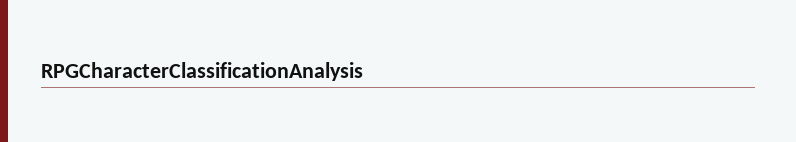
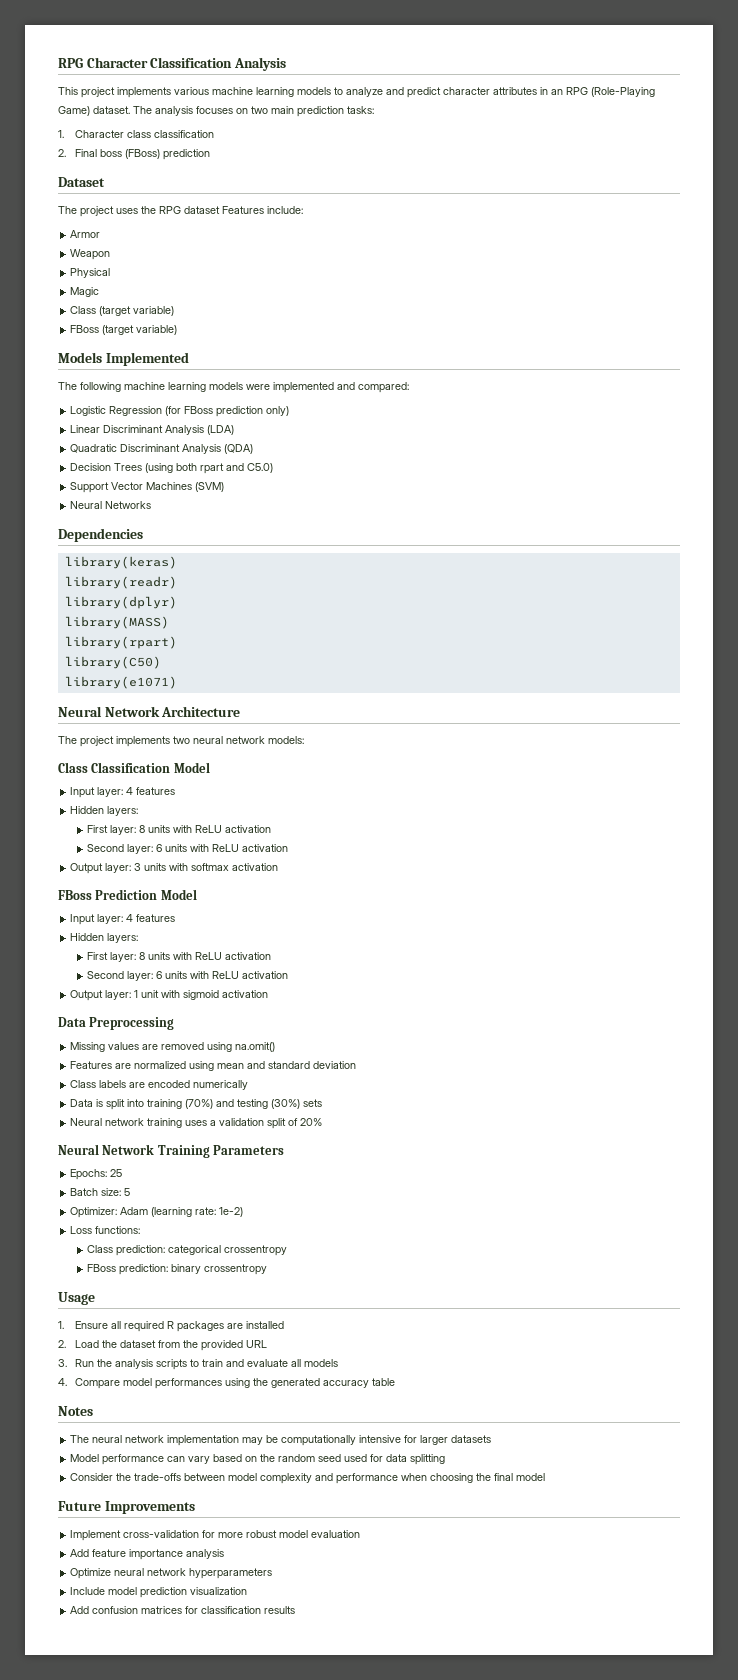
- RPGCharacterClassificationAnalysis
+ RPG Character Classification Analysis
+ This project implements various machine learning models to analyze and predict character attributes in an RPG (Role-Playing Game) dataset. The analysis focuses on two main prediction tasks:
+ 1. Character class classification
+ 2. Final boss (FBoss) prediction
+ Dataset
+ The project uses the RPG dataset Features include:
+ Armor
+ Weapon
+ Physical
+ Magic
+ Class (target variable)
+ FBoss (target variable)
+ Models Implemented
+ The following machine learning models were implemented and compared:
+ Logistic Regression (for FBoss prediction only)
+ Linear Discriminant Analysis (LDA)
+ Quadratic Discriminant Analysis (QDA)
+ Decision Trees (using both rpart and C5.0)
+ Support Vector Machines (SVM)
+ Neural Networks
+ Dependencies
+ library(keras)
+ library(readr)
+ library(dplyr)
+ library(MASS)
+ library(rpart)
+ library(C50)
+ library(e1071)
+ Neural Network Architecture
+ The project implements two neural network models:
+ Class Classification Model
+ Input layer: 4 features
+ Hidden layers:
+ First layer: 8 units with ReLU activation
+ Second layer: 6 units with ReLU activation
+ Output layer: 3 units with softmax activation
+ FBoss Prediction Model
+ Input layer: 4 features
+ Hidden layers:
+ First layer: 8 units with ReLU activation
+ Second layer: 6 units with ReLU activation
+ Output layer: 1 unit with sigmoid activation
+ Data Preprocessing
+ Missing values are removed using na.omit()
+ Features are normalized using mean and standard deviation
+ Class labels are encoded numerically
+ Data is split into training (70%) and testing (30%) sets
+ Neural network training uses a validation split of 20%
+ Neural Network Training Parameters
+ Epochs: 25
+ Batch size: 5
+ Optimizer: Adam (learning rate: 1e-2)
+ Loss functions:
+ Class prediction: categorical crossentropy
+ FBoss prediction: binary crossentropy
+ Usage
+ 1. Ensure all required R packages are installed
+ 2. Load the dataset from the provided URL
+ 3. Run the analysis scripts to train and evaluate all models
+ 4. Compare model performances using the generated accuracy table
+ Notes
+ The neural network implementation may be computationally intensive for larger datasets
+ Model performance can vary based on the random seed used for data splitting
+ Consider the trade-offs between model complexity and performance when choosing the final model
+ Future Improvements
+ Implement cross-validation for more robust model evaluation
+ Add feature importance analysis
+ Optimize neural network hyperparameters
+ Include model prediction visualization
+ Add confusion matrices for classification results

